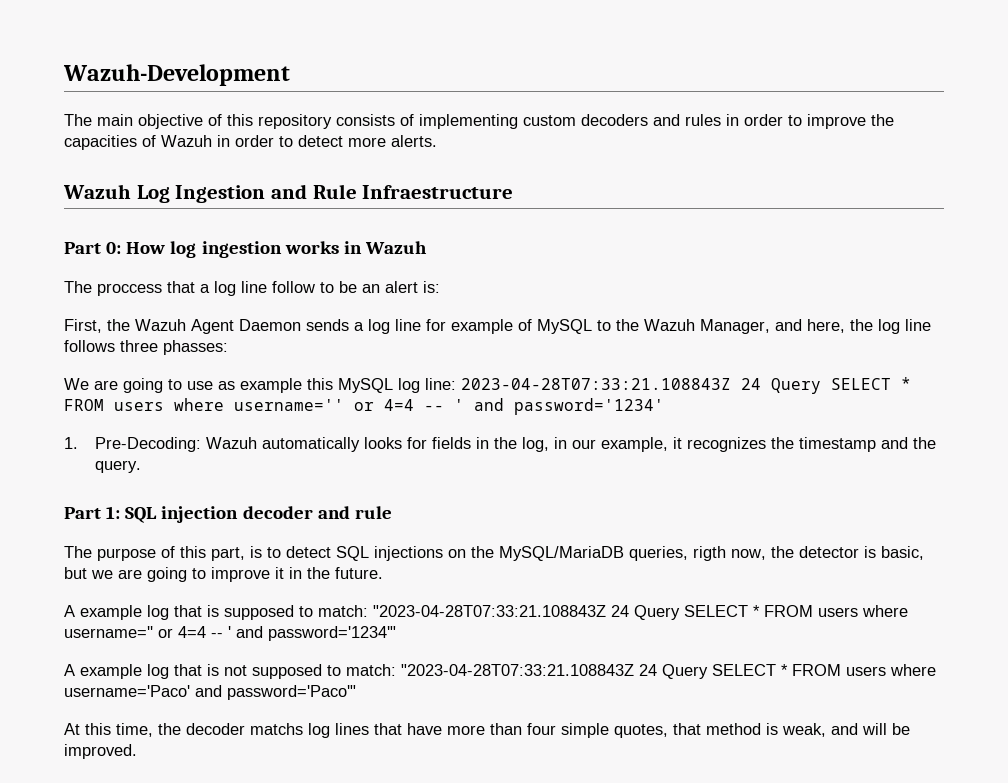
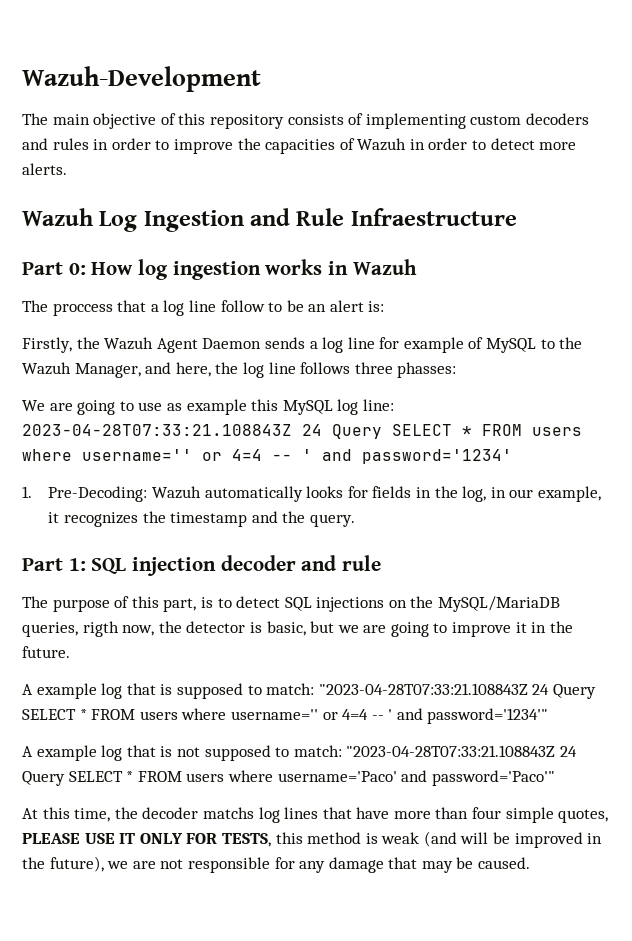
- First, the Wazuh Agent Daemon sends a log line for example of MySQL to the Wazuh Manager, and here, the log line follows three phasses:
+ Firstly, the Wazuh Agent Daemon sends a log line for example of MySQL to the Wazuh Manager, and here, the log line follows three phasses:
- At this time, the decoder matchs log lines that have more than four simple quotes, that method is weak, and will be improved.
+ At this time, the decoder matchs log lines that have more than four simple quotes, PLEASE USE IT ONLY FOR TESTS, this method is weak (and will be improved in the future), we are not responsible for any damage that may be caused.

